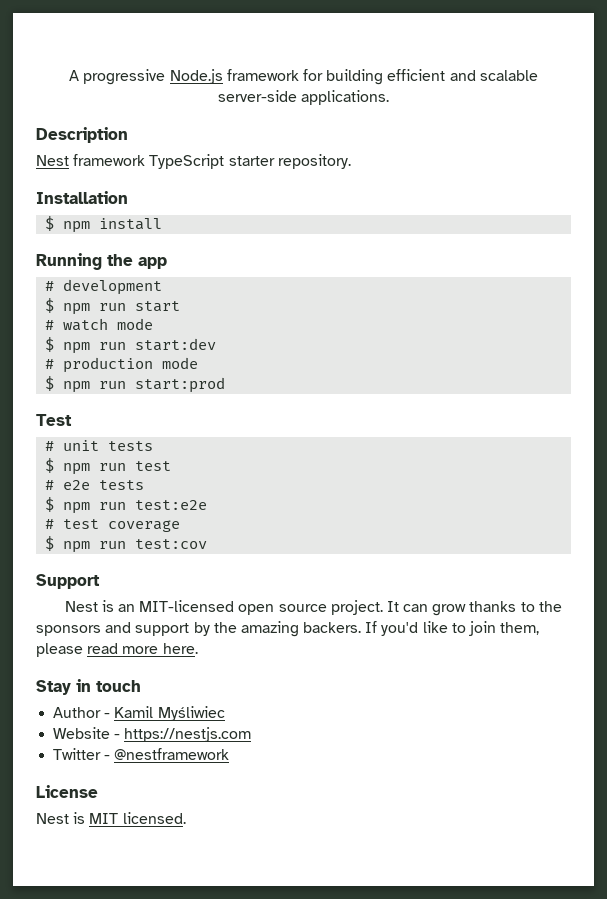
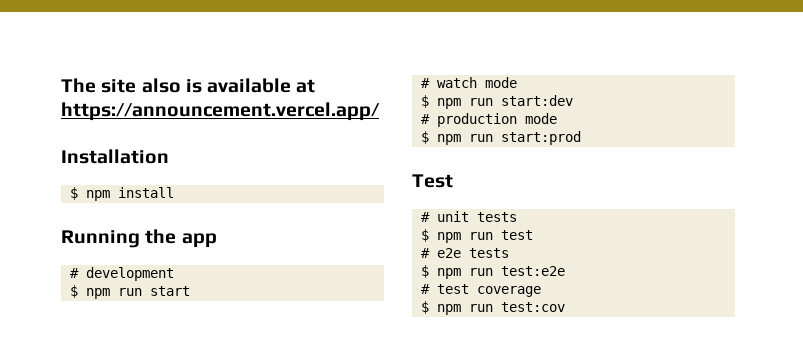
- A progressive Node.js framework for building efficient and scalable server-side applications.
- Description
- Nest framework TypeScript starter repository.
+ The site also is available at https://announcement.vercel.app/
- Support
- Nest is an MIT-licensed open source project. It can grow thanks to the sponsors and support by the amazing backers. If you'd like to join them, please read more here.
- Stay in touch
- Author - Kamil Myśliwiec
- Website - https://nestjs.com
- Twitter - @nestframework
- License
- Nest is MIT licensed.

